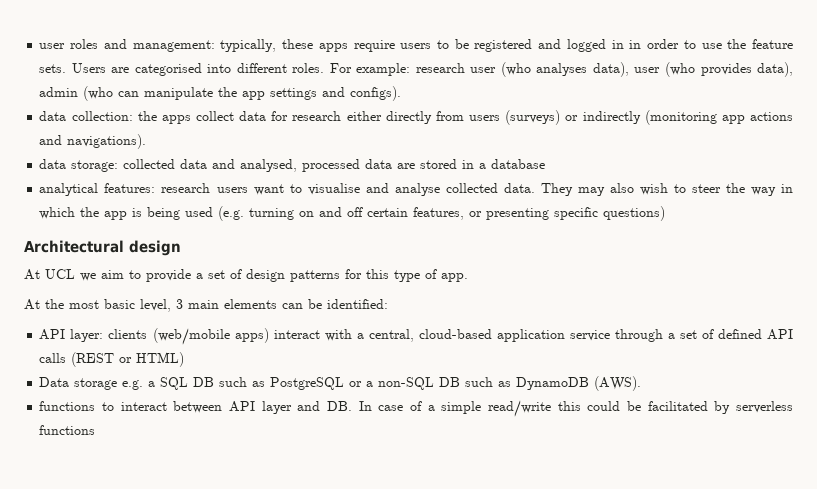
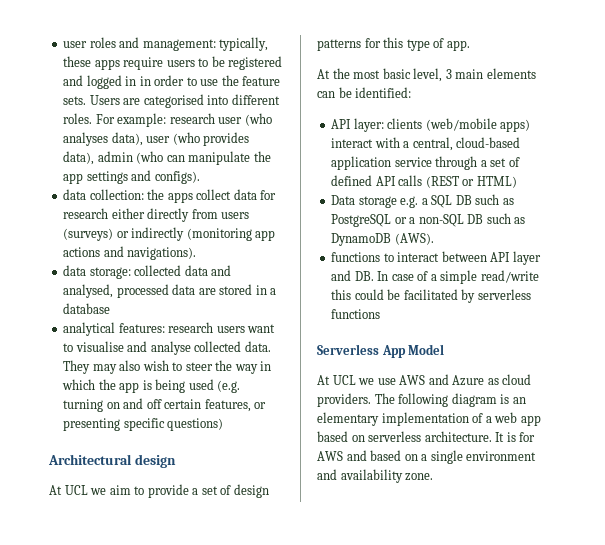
+ Serverless App Model
+ At UCL we use AWS and Azure as cloud providers. The following diagram is an elementary implementation of a web app based on serverless architecture. It is for AWS and based on a single environment and availability zone.

